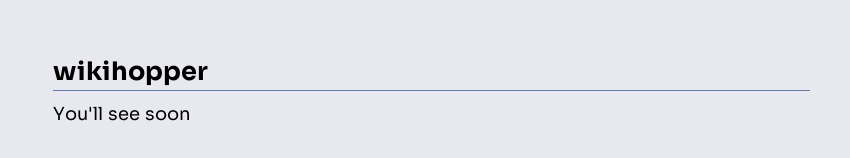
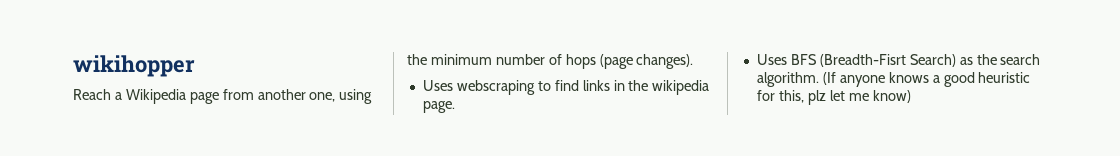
- You'll see soon
+ Reach a Wikipedia page from another one, using the minimum number of hops (page changes).
+ Uses webscraping to find links in the wikipedia page.
+ Uses BFS (Breadth-Fisrt Search) as the search algorithm. (If anyone knows a good heuristic for this, plz let me know)

